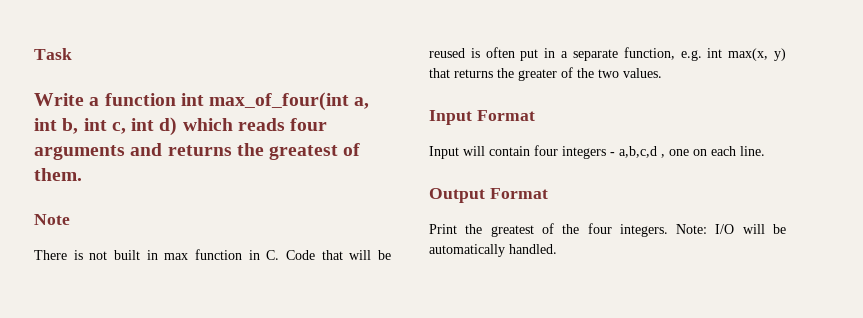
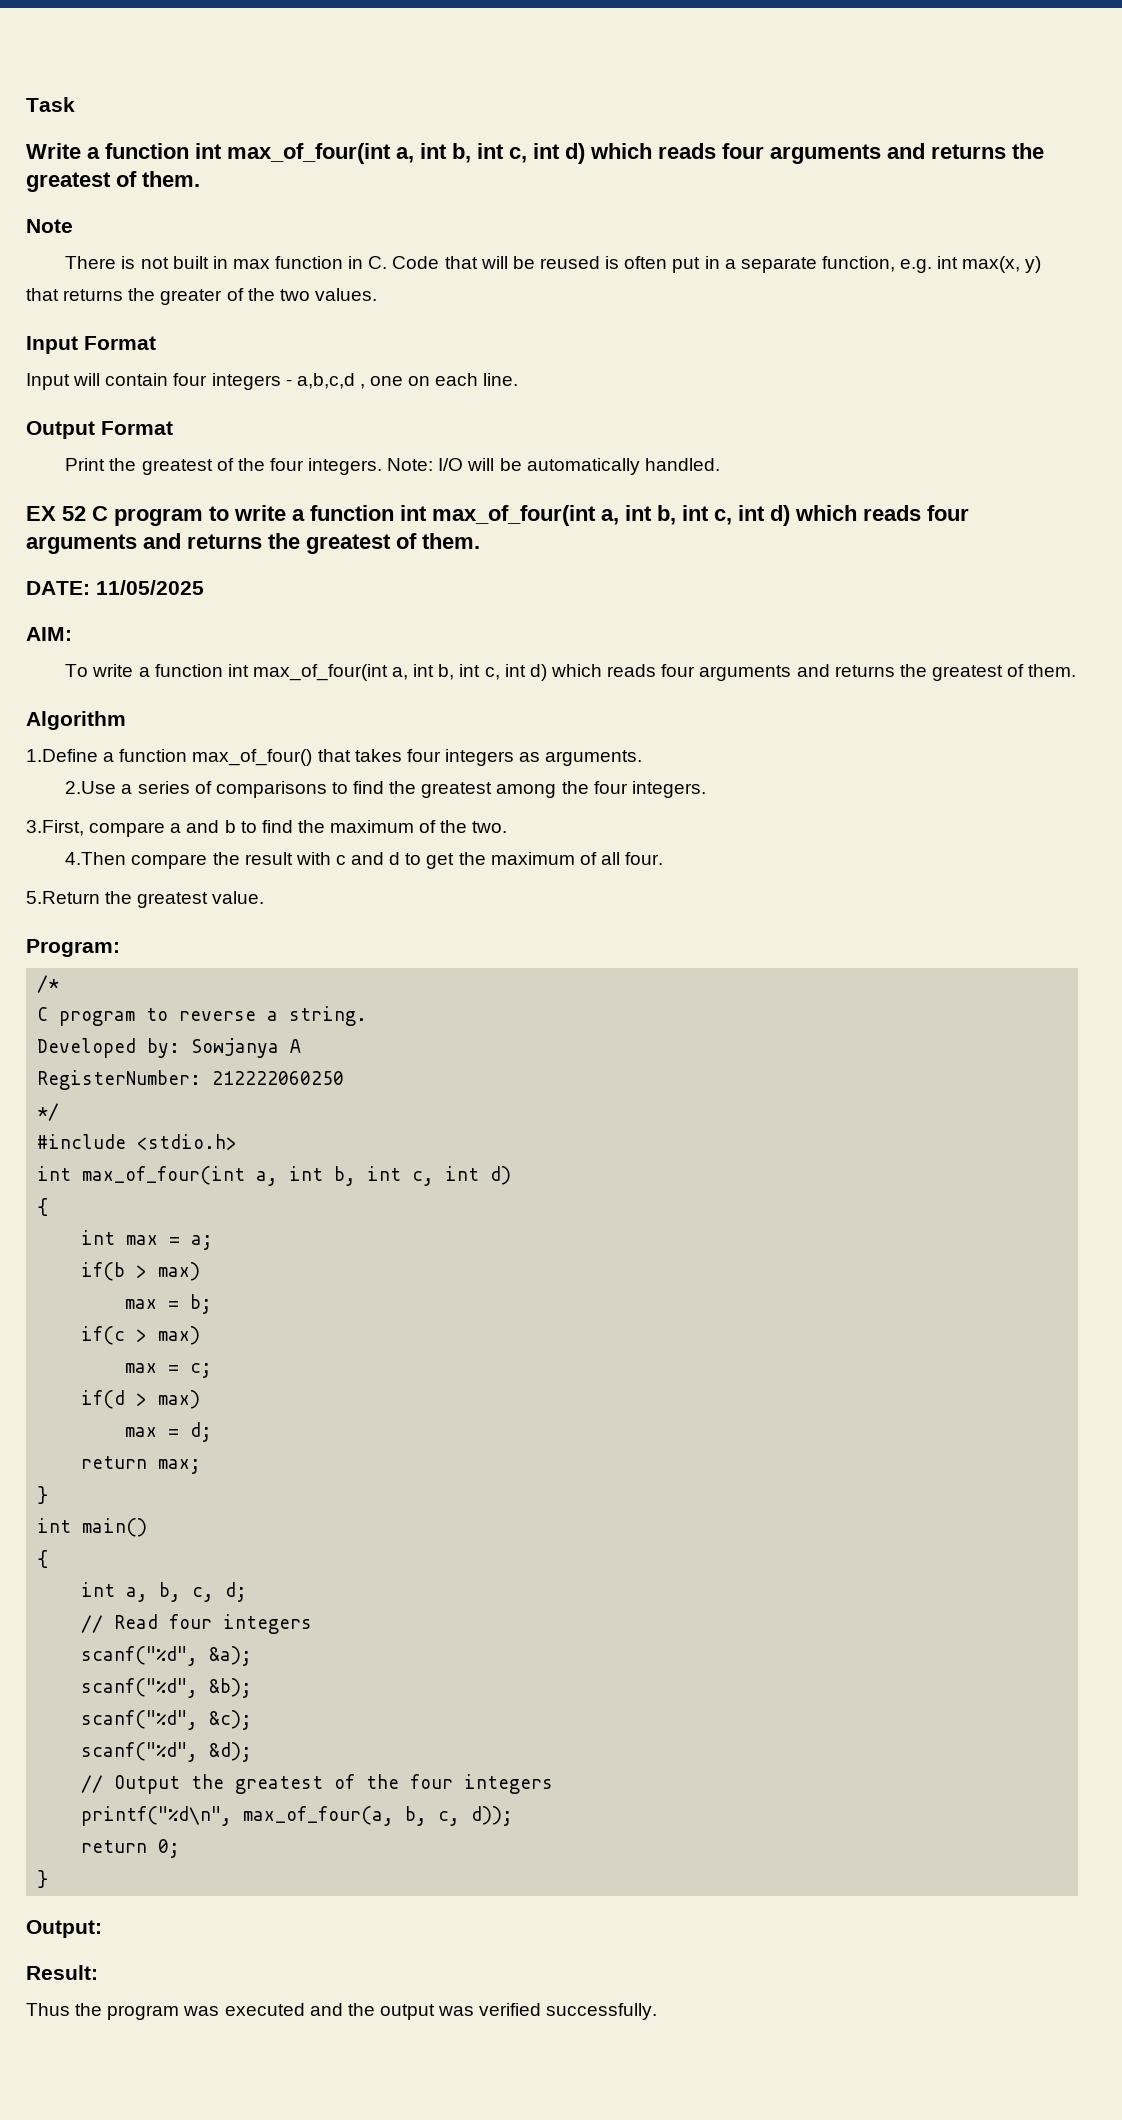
+ EX 52 C program to write a function int max_of_four(int a, int b, int c, int d) which reads four arguments and returns the greatest of them.
+ DATE: 11/05/2025
+ AIM:
+ To write a function int max_of_four(int a, int b, int c, int d) which reads four arguments and returns the greatest of them.
+ Algorithm
+ 1.Define a function max_of_four() that takes four integers as arguments.
+ 2.Use a series of comparisons to find the greatest among the four integers.
+ 3.First, compare a and b to find the maximum of the two.
+ 4.Then compare the result with c and d to get the maximum of all four.
+ 5.Return the greatest value.
+ Program:
+ /*
+ C program to reverse a string.
+ Developed by: Sowjanya A
+ RegisterNumber: 212222060250
+ */
+ #include <stdio.h>
+ int max_of_four(int a, int b, int c, int d)
+ {
+ int max = a;
+ if(b > max)
+ max = b;
+ if(c > max)
+ max = c;
+ if(d > max)
+ max = d;
+ return max;
+ }
+ int main()
+ {
+ int a, b, c, d;
+ // Read four integers
+ scanf("%d", &a);
+ scanf("%d", &b);
+ scanf("%d", &c);
+ scanf("%d", &d);
+ // Output the greatest of the four integers
+ printf("%d\n", max_of_four(a, b, c, d));
+ return 0;
+ }
+ Output:
+ Result:
+ Thus the program was executed and the output was verified successfully.

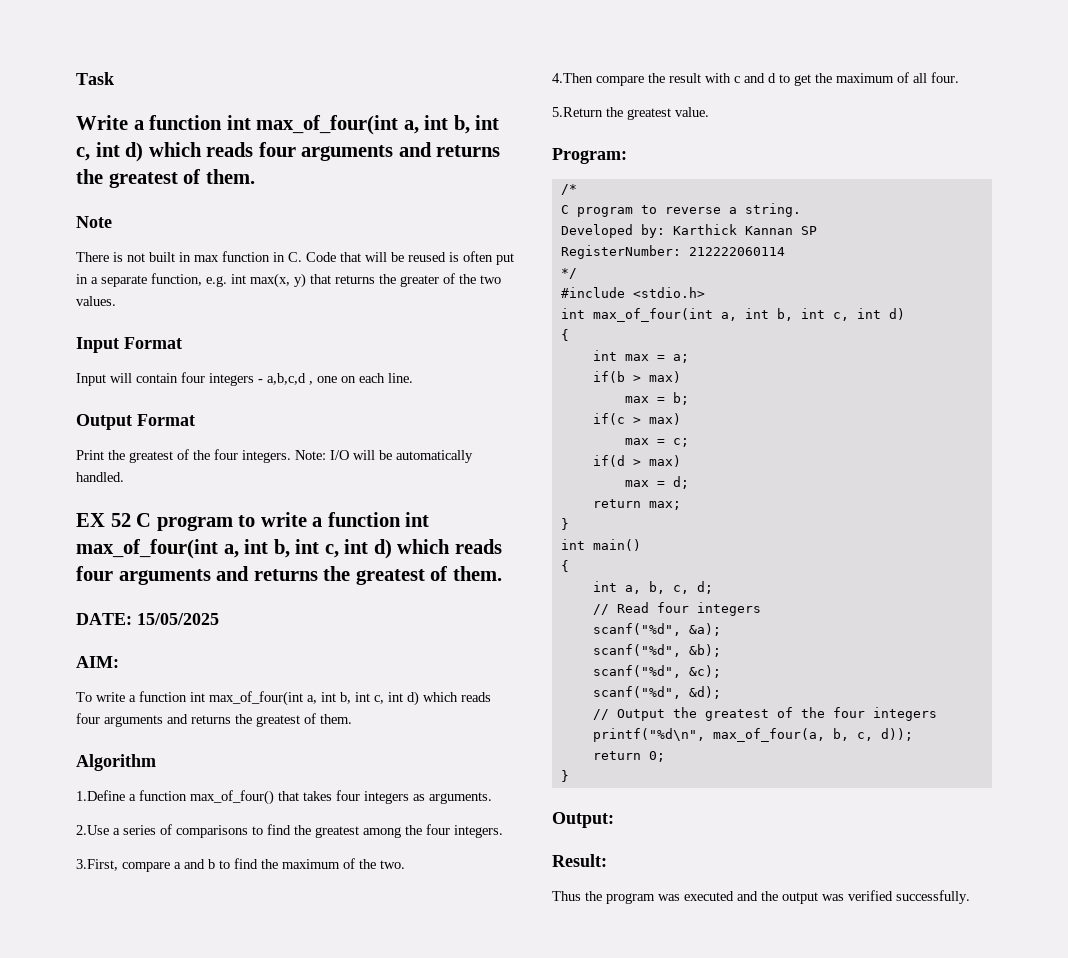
- DATE: 11/05/2025
+ DATE: 15/05/2025
- Developed by: Sowjanya A
+ Developed by: Karthick Kannan SP
- RegisterNumber: 212222060250
+ RegisterNumber: 212222060114

